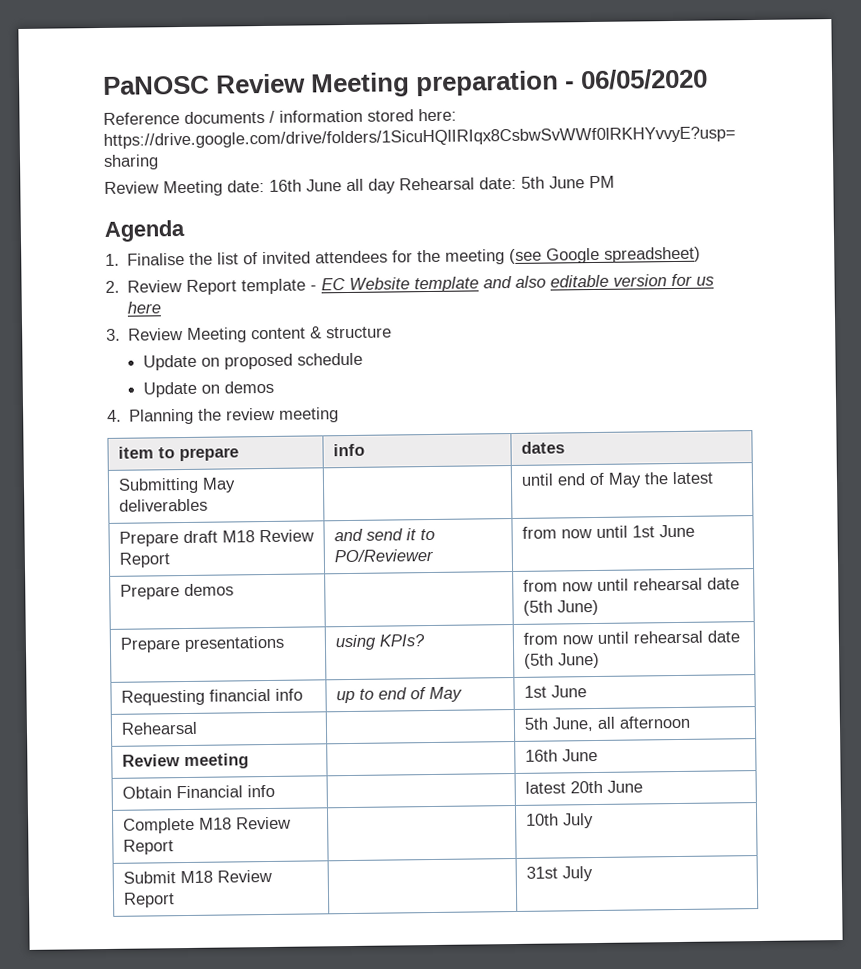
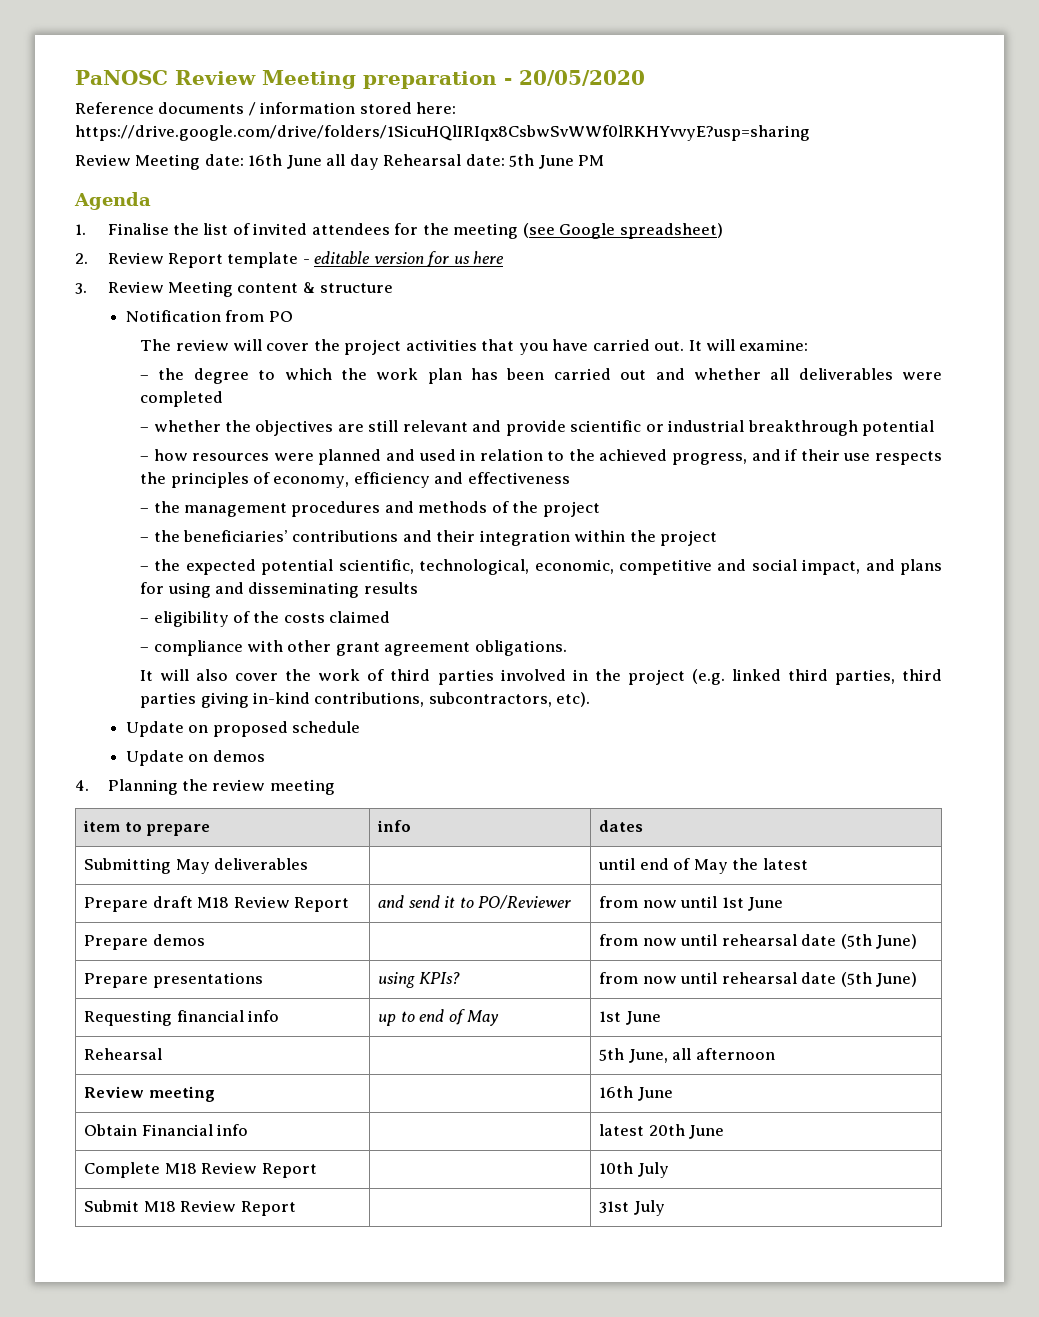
- PaNOSC Review Meeting preparation - 06/05/2020
+ PaNOSC Review Meeting preparation - 20/05/2020
- 2. Review Report template - EC Website template and also editable version for us here
+ 2. Review Report template - editable version for us here
+ Notification from PO
+ The review will cover the project activities that you have carried out. It will examine:
+ – the degree to which the work plan has been carried out and whether all deliverables were completed
+ – whether the objectives are still relevant and provide scientific or industrial breakthrough potential
+ – how resources were planned and used in relation to the achieved progress, and if their use respects the principles of economy, efficiency and effectiveness
+ – the management procedures and methods of the project
+ – the beneficiaries’ contributions and their integration within the project
+ – the expected potential scientific, technological, economic, competitive and social impact, and plans for using and disseminating results
+ – eligibility of the costs claimed
+ – compliance with other grant agreement obligations.
+ It will also cover the work of third parties involved in the project (e.g. linked third parties, third parties giving in-kind contributions, subcontractors, etc).

